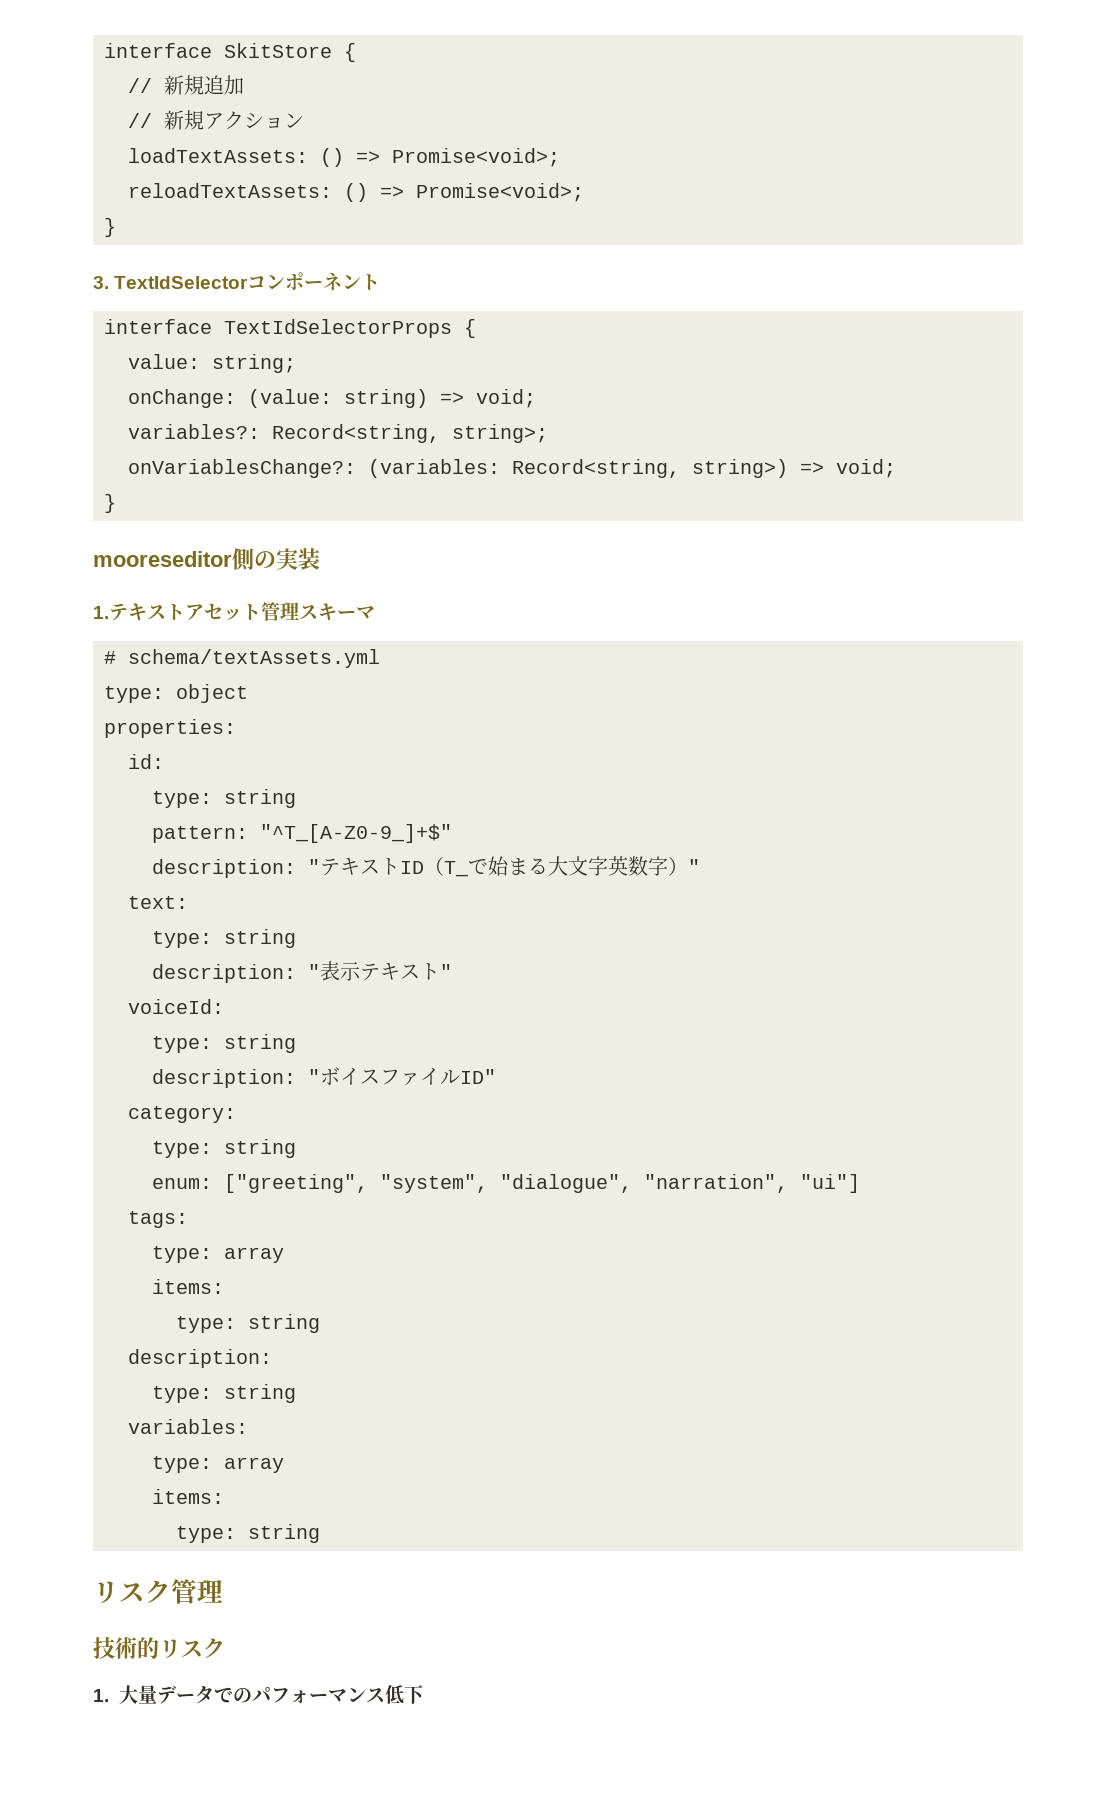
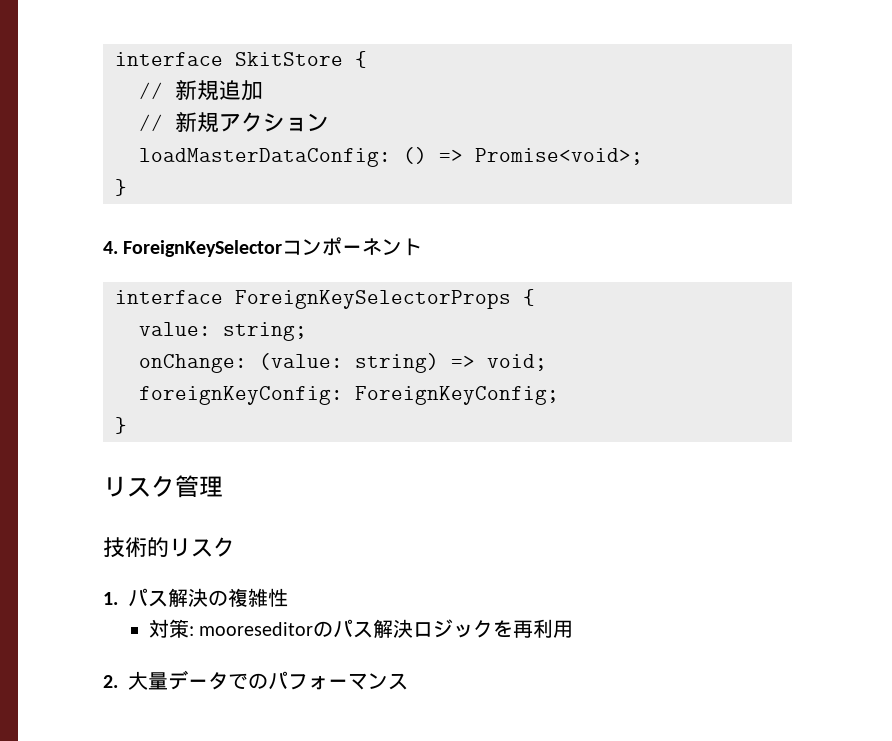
- loadTextAssets: () => Promise<void>;
- reloadTextAssets: () => Promise<void>;
+ loadMasterDataConfig: () => Promise<void>;
- 3. TextIdSelectorコンポーネント
+ 4. ForeignKeySelectorコンポーネント
- interface TextIdSelectorProps {
+ interface ForeignKeySelectorProps {
- variables?: Record<string, string>;
- onVariablesChange?: (variables: Record<string, string>) => void;
+ foreignKeyConfig: ForeignKeyConfig;
  }
- mooreseditor側の実装
- 1.テキストアセット管理スキーマ
- # schema/textAssets.yml
- type: object
- properties:
- id:
- type: string
- pattern: "^T_[A-Z0-9_]+$"
- description: "テキストID（T_で始まる大文字英数字）"
- text:
- type: string
- description: "表示テキスト"
- voiceId:
- type: string
- description: "ボイスファイルID"
- category:
- type: string
- enum: ["greeting", "system", "dialogue", "narration", "ui"]
- tags:
- type: array
- items:
- type: string
- description:
- type: string
- variables:
- type: array
- items:
- type: string
- 1.大量データでのパフォーマンス低下
+ 1.パス解決の複雑性
+ 対策: mooreseditorのパス解決ロジックを再利用
+ 2.大量データでのパフォーマンス

